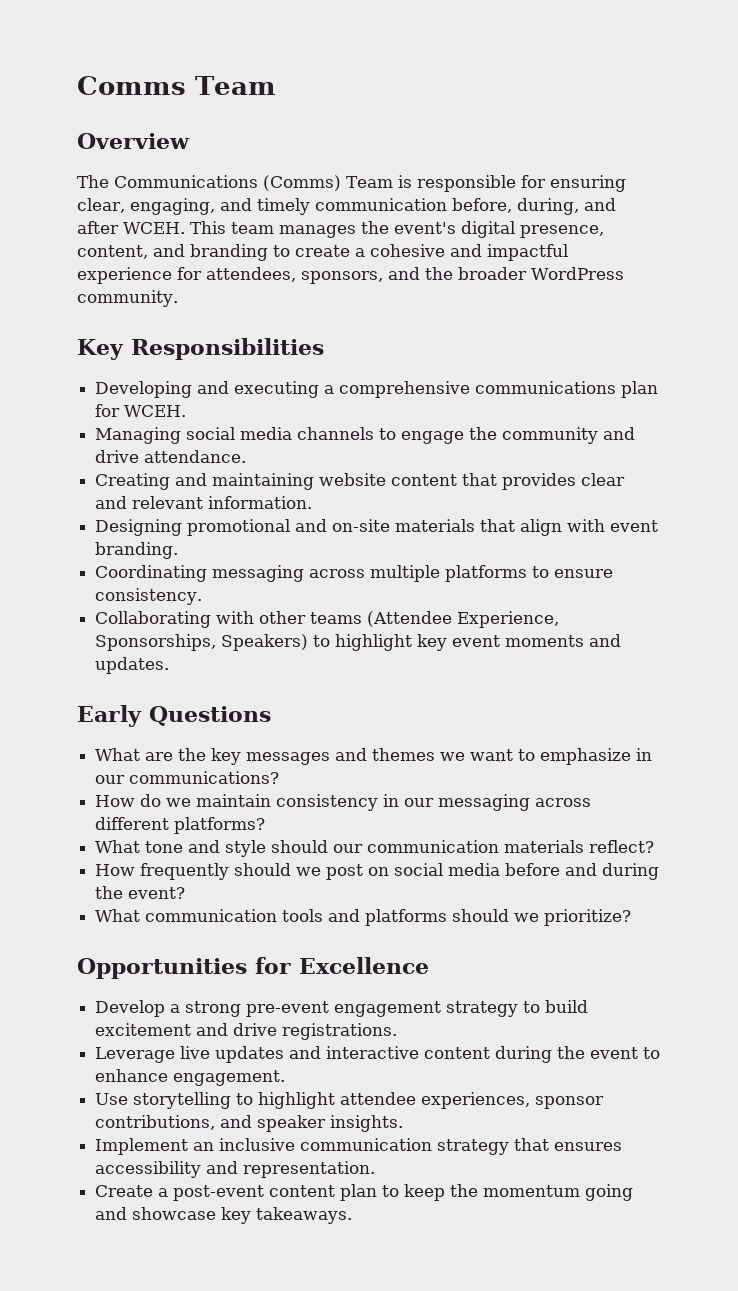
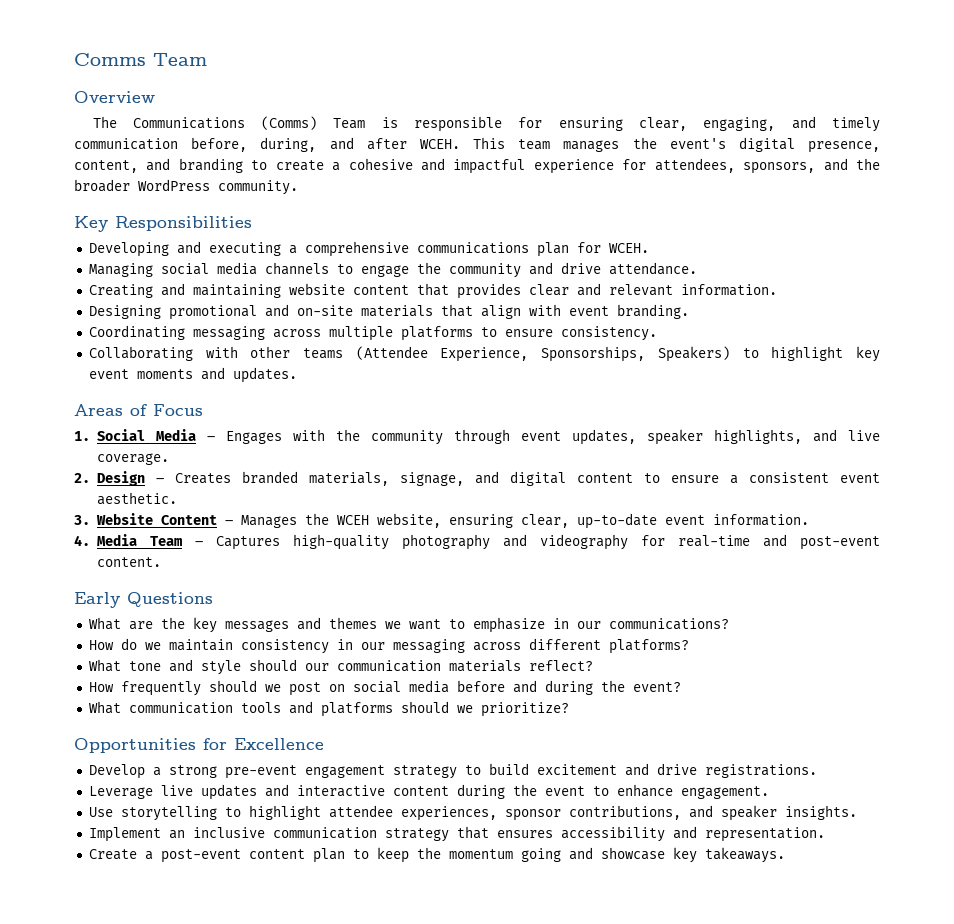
+ Areas of Focus
+ 1. Social Media – Engages with the community through event updates, speaker highlights, and live coverage.
+ 2. Design – Creates branded materials, signage, and digital content to ensure a consistent event aesthetic.
+ 3. Website Content – Manages the WCEH website, ensuring clear, up-to-date event information.
+ 4. Media Team – Captures high-quality photography and videography for real-time and post-event content.

